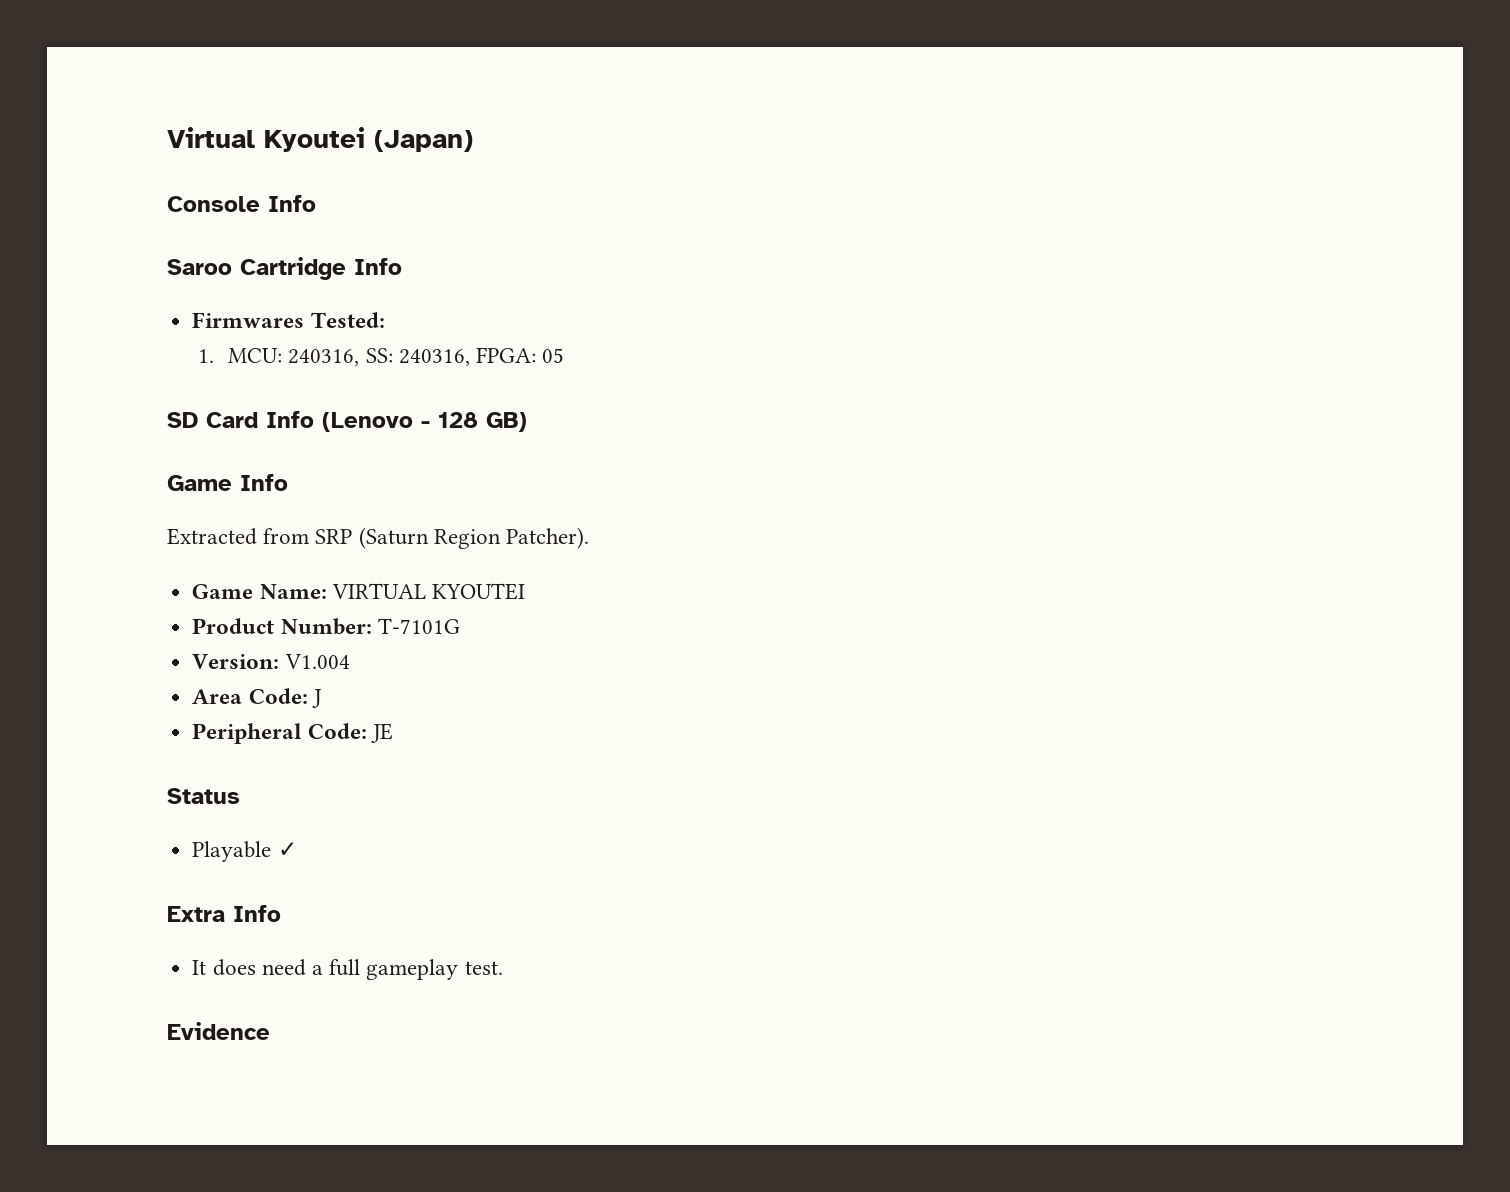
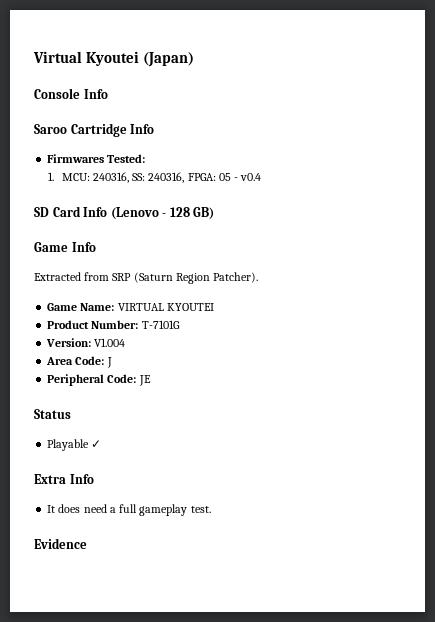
- 1. MCU: 240316, SS: 240316, FPGA: 05
+ 1. MCU: 240316, SS: 240316, FPGA: 05 - v0.4

